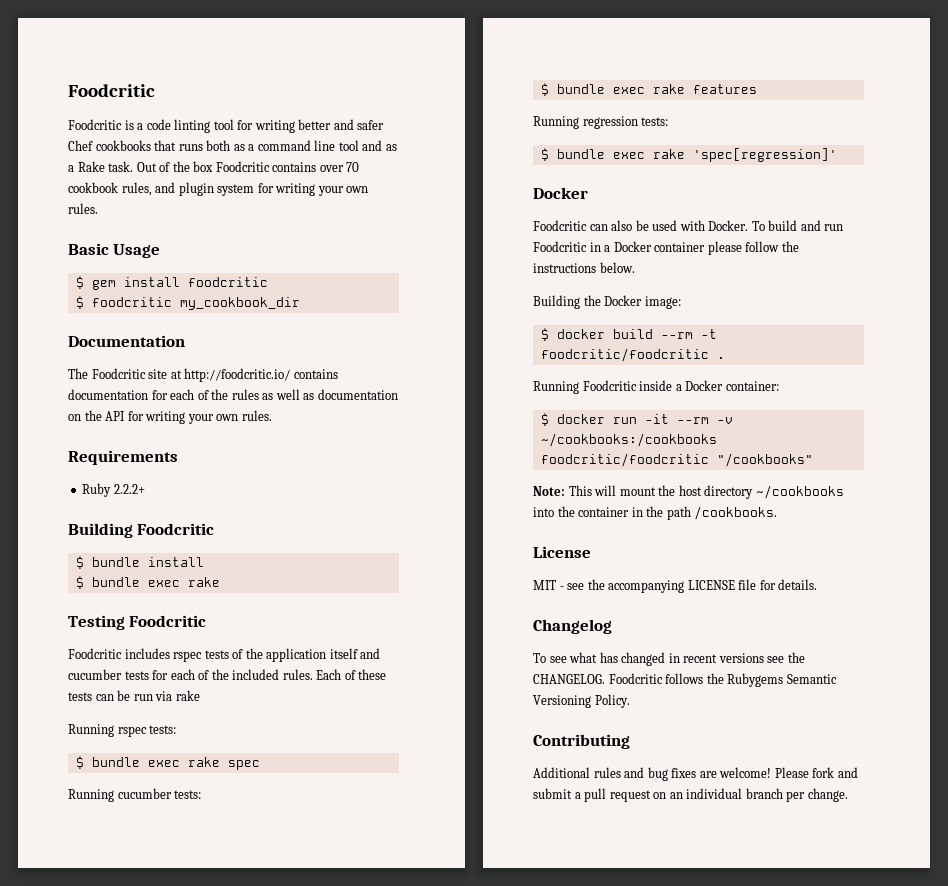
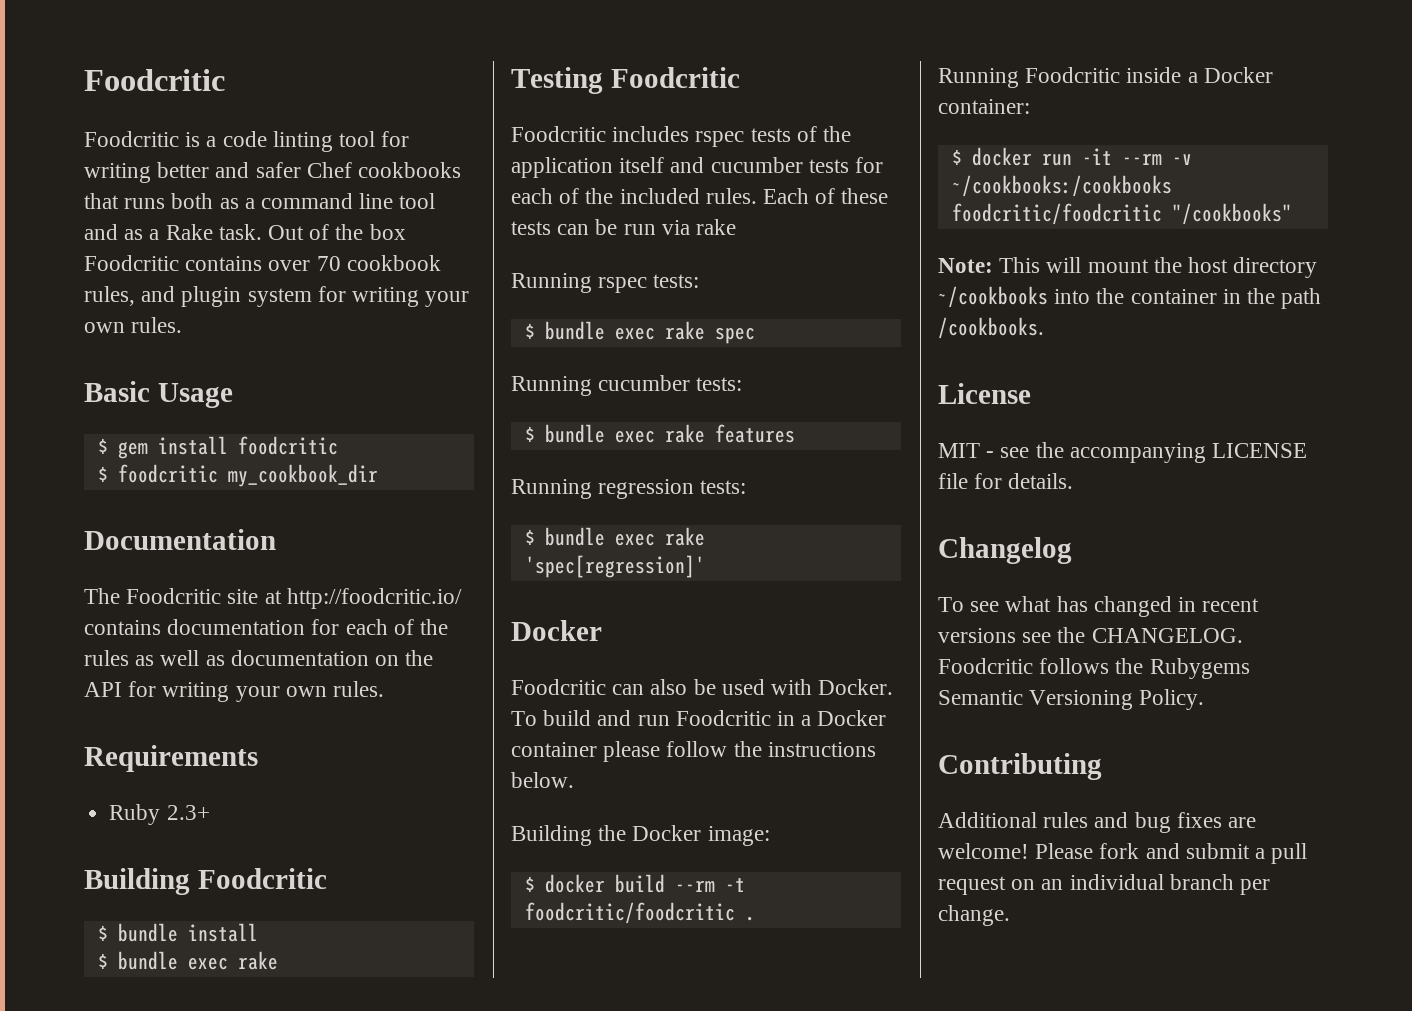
- Ruby 2.2.2+
+ Ruby 2.3+

